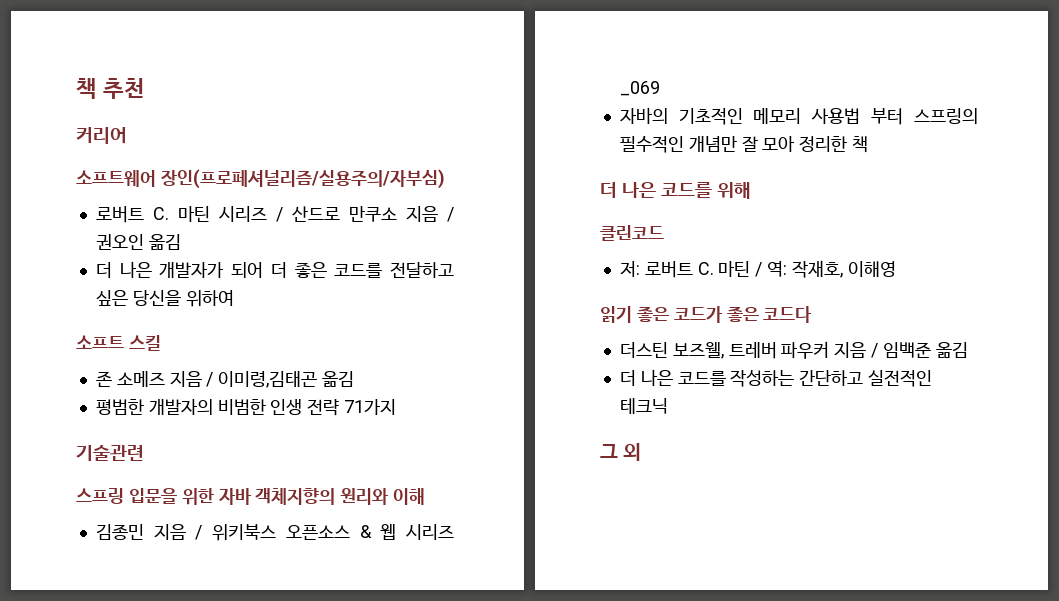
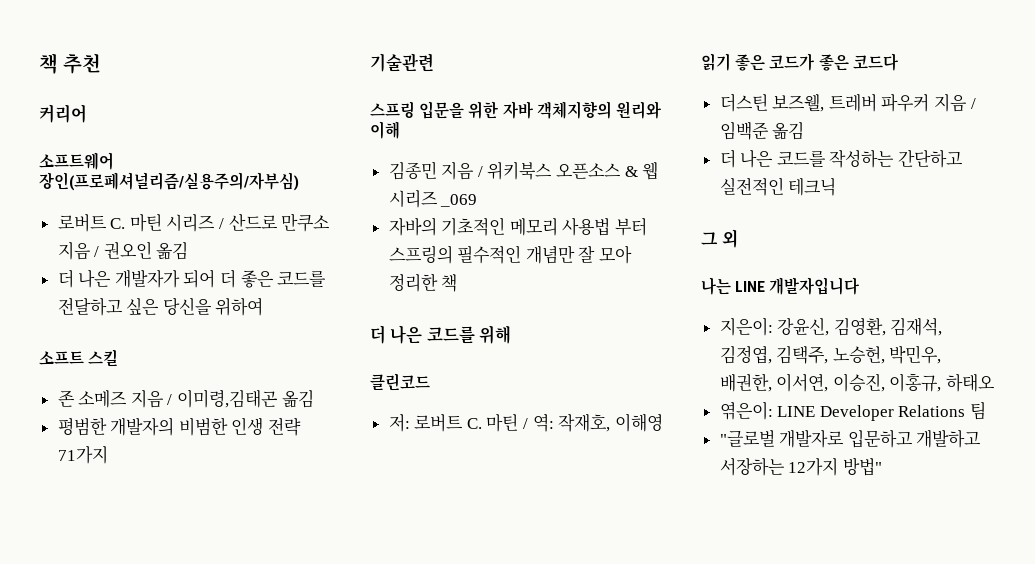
+ 나는 LINE 개발자입니다
+ 지은이: 강윤신, 김영환, 김재석, 김정엽, 김택주, 노승헌, 박민우, 배권한, 이서연, 이승진, 이홍규, 하태오
+ 엮은이: LINE Developer Relations 팀
+ "글로벌 개발자로 입문하고 개발하고 서장하는 12가지 방법"

